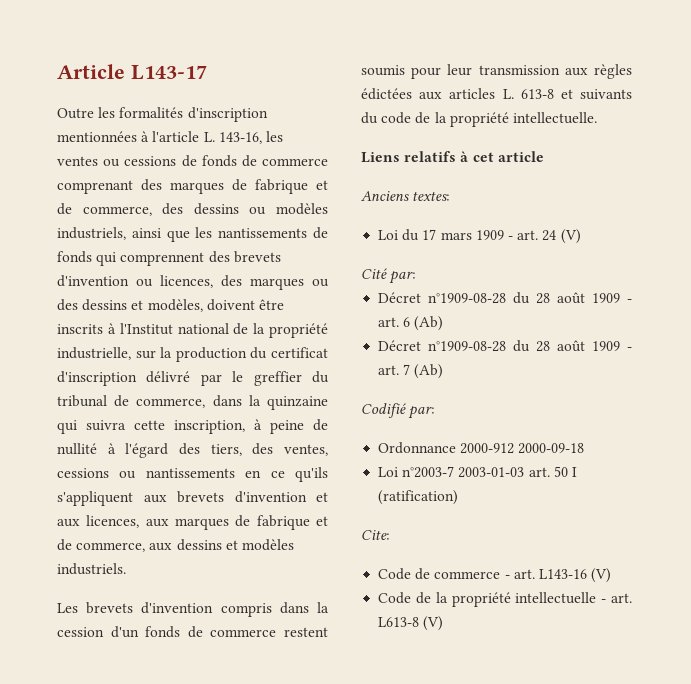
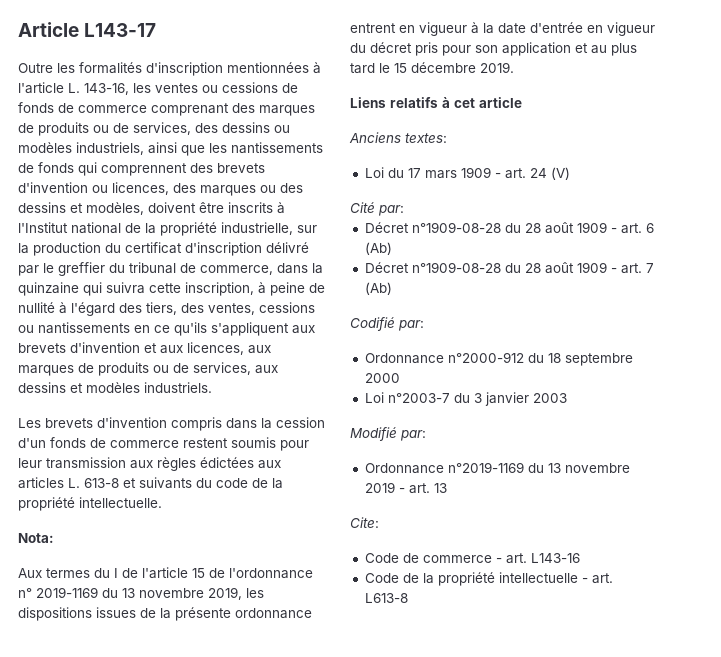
- Outre les formalités d'inscription mentionnées à l'article L. 143-16, les ventes ou cessions de fonds de commerce comprenant des marques de fabrique et de commerce, des dessins ou modèles industriels, ainsi que les nantissements de fonds qui comprennent des brevets d'invention ou licences, des marques ou des dessins et modèles, doivent être inscrits à l'Institut national de la propriété industrielle, sur la production du certificat d'inscription délivré par le greffier du tribunal de commerce, dans la quinzaine qui suivra cette inscription, à peine de nullité à l'égard des tiers, des ventes, cessions ou nantissements en ce qu'ils s'appliquent aux brevets d'invention et aux licences, aux marques de fabrique et de commerce, aux dessins et modèles industriels.
+ Outre les formalités d'inscription mentionnées à l'article L. 143-16, les ventes ou cessions de fonds de commerce comprenant des marques de produits ou de services, des dessins ou modèles industriels, ainsi que les nantissements de fonds qui comprennent des brevets d'invention ou licences, des marques ou des dessins et modèles, doivent être inscrits à l'Institut national de la propriété industrielle, sur la production du certificat d'inscription délivré par le greffier du tribunal de commerce, dans la quinzaine qui suivra cette inscription, à peine de nullité à l'égard des tiers, des ventes, cessions ou nantissements en ce qu'ils s'appliquent aux brevets d'invention et aux licences, aux marques de produits ou de services, aux dessins et modèles industriels.
+ Nota:
+ Aux termes du I de l'article 15 de l'ordonnance n° 2019-1169 du 13 novembre 2019, les dispositions issues de la présente ordonnance entrent en vigueur à la date d'entrée en vigueur du décret pris pour son application et au plus tard le 15 décembre 2019.
- Ordonnance 2000-912 2000-09-18
- Loi n°2003-7 2003-01-03 art. 50 I (ratification)
+ Ordonnance n°2000-912 du 18 septembre 2000
+ Loi n°2003-7 du 3 janvier 2003
+ Modifié par:
+ Ordonnance n°2019-1169 du 13 novembre 2019 - art. 13
- Code de commerce - art. L143-16 (V)
+ Code de commerce - art. L143-16
- Code de la propriété intellectuelle - art. L613-8 (V)
+ Code de la propriété intellectuelle - art. L613-8

